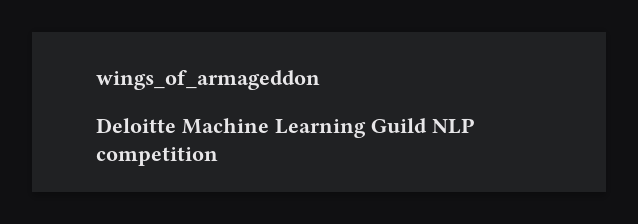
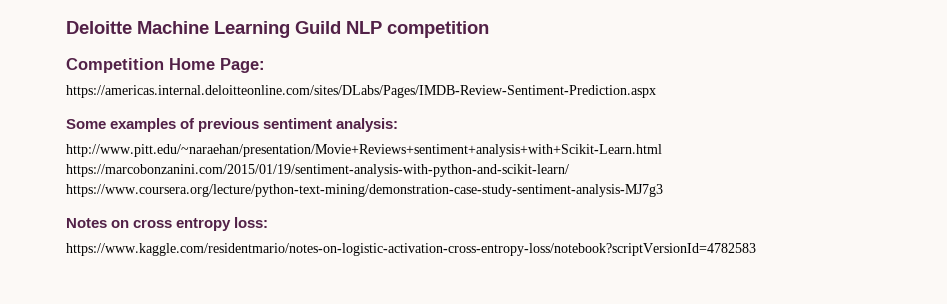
- wings_of_armageddon
+ Competition Home Page:
+ https://americas.internal.deloitteonline.com/sites/DLabs/Pages/IMDB-Review-Sentiment-Prediction.aspx
+ Some examples of previous sentiment analysis:
+ http://www.pitt.edu/~naraehan/presentation/Movie+Reviews+sentiment+analysis+with+Scikit-Learn.html https://marcobonzanini.com/2015/01/19/sentiment-analysis-with-python-and-scikit-learn/ https://www.coursera.org/lecture/python-text-mining/demonstration-case-study-sentiment-analysis-MJ7g3
+ Notes on cross entropy loss:
+ https://www.kaggle.com/residentmario/notes-on-logistic-activation-cross-entropy-loss/notebook?scriptVersionId=4782583

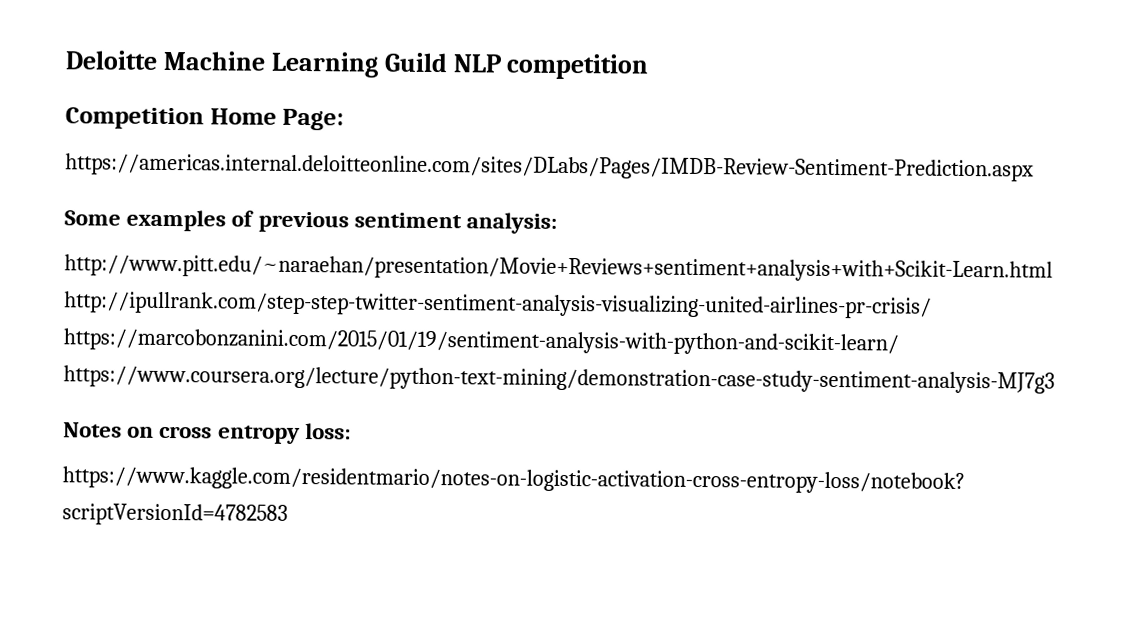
- http://www.pitt.edu/~naraehan/presentation/Movie+Reviews+sentiment+analysis+with+Scikit-Learn.html https://marcobonzanini.com/2015/01/19/sentiment-analysis-with-python-and-scikit-learn/ https://www.coursera.org/lecture/python-text-mining/demonstration-case-study-sentiment-analysis-MJ7g3
+ http://www.pitt.edu/~naraehan/presentation/Movie+Reviews+sentiment+analysis+with+Scikit-Learn.html http://ipullrank.com/step-step-twitter-sentiment-analysis-visualizing-united-airlines-pr-crisis/ https://marcobonzanini.com/2015/01/19/sentiment-analysis-with-python-and-scikit-learn/ https://www.coursera.org/lecture/python-text-mining/demonstration-case-study-sentiment-analysis-MJ7g3

